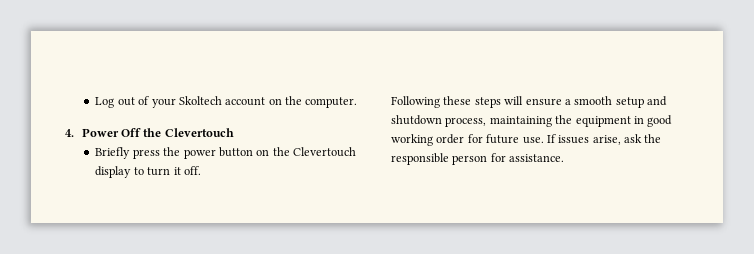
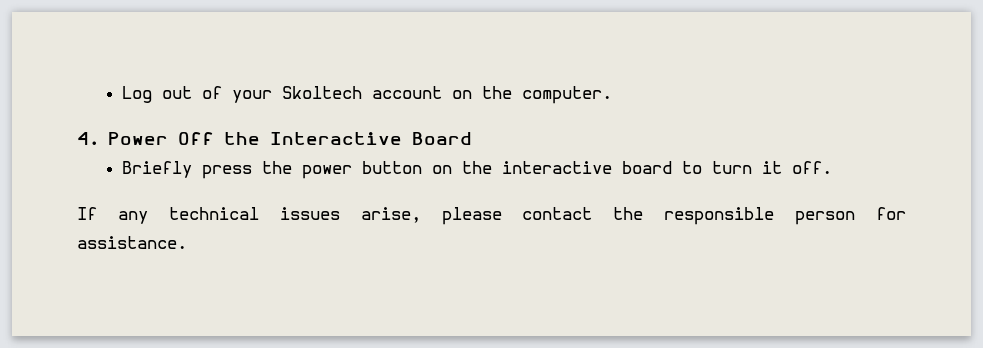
- 4. Power Off the Clevertouch
+ 4. Power Off the Interactive Board
- Briefly press the power button on the Clevertouch display to turn it off.
+ Briefly press the power button on the interactive board to turn it off.
- Following these steps will ensure a smooth setup and shutdown process, maintaining the equipment in good working order for future use. If issues arise, ask the responsible person for assistance.
+ If any technical issues arise, please contact the responsible person for assistance.

